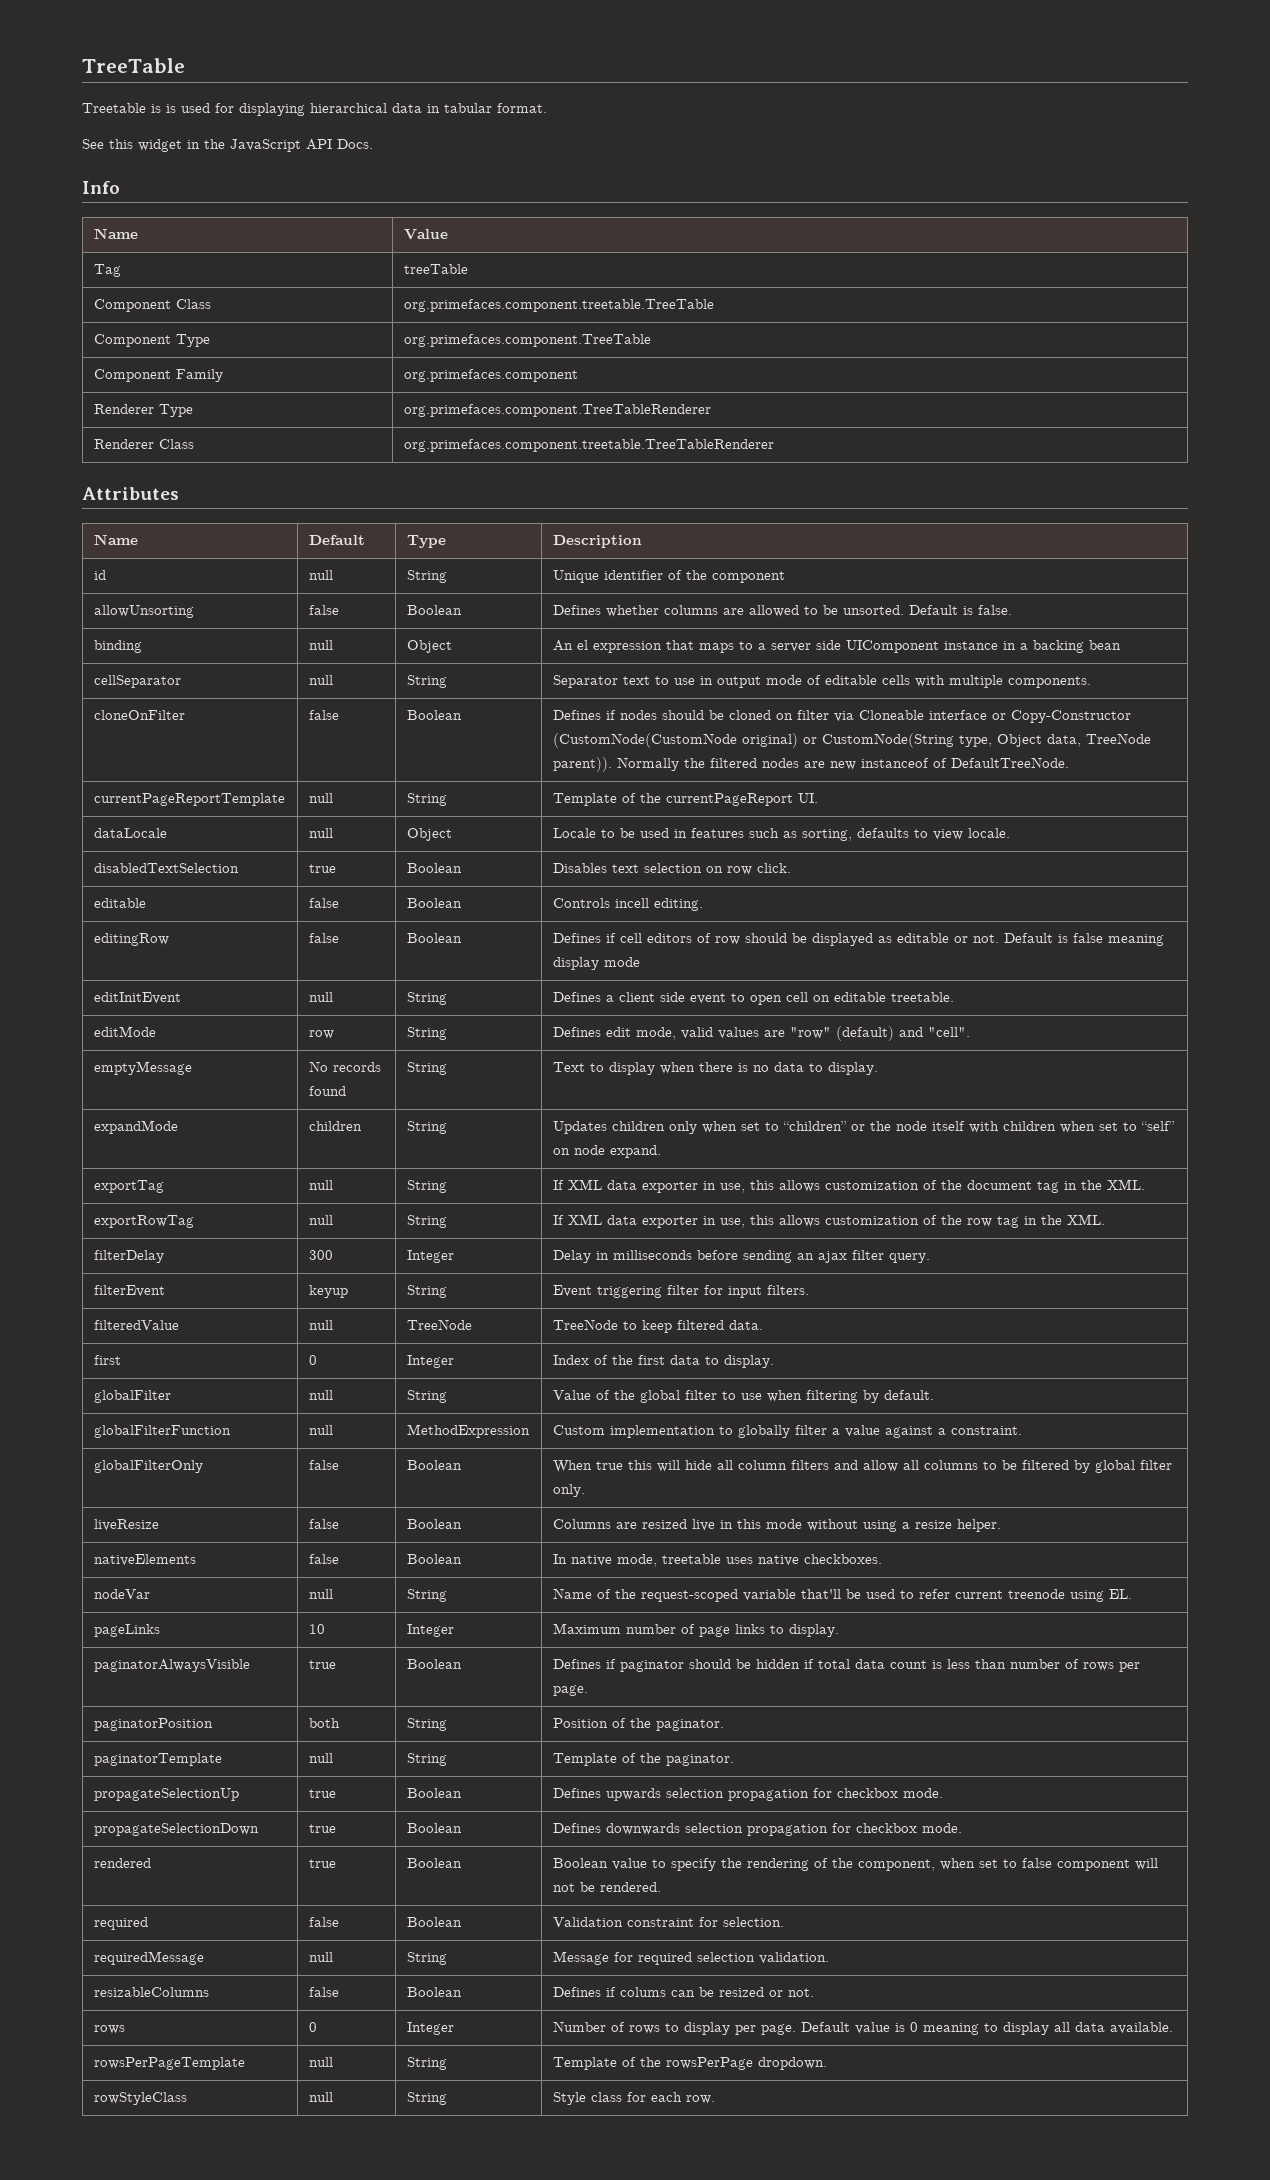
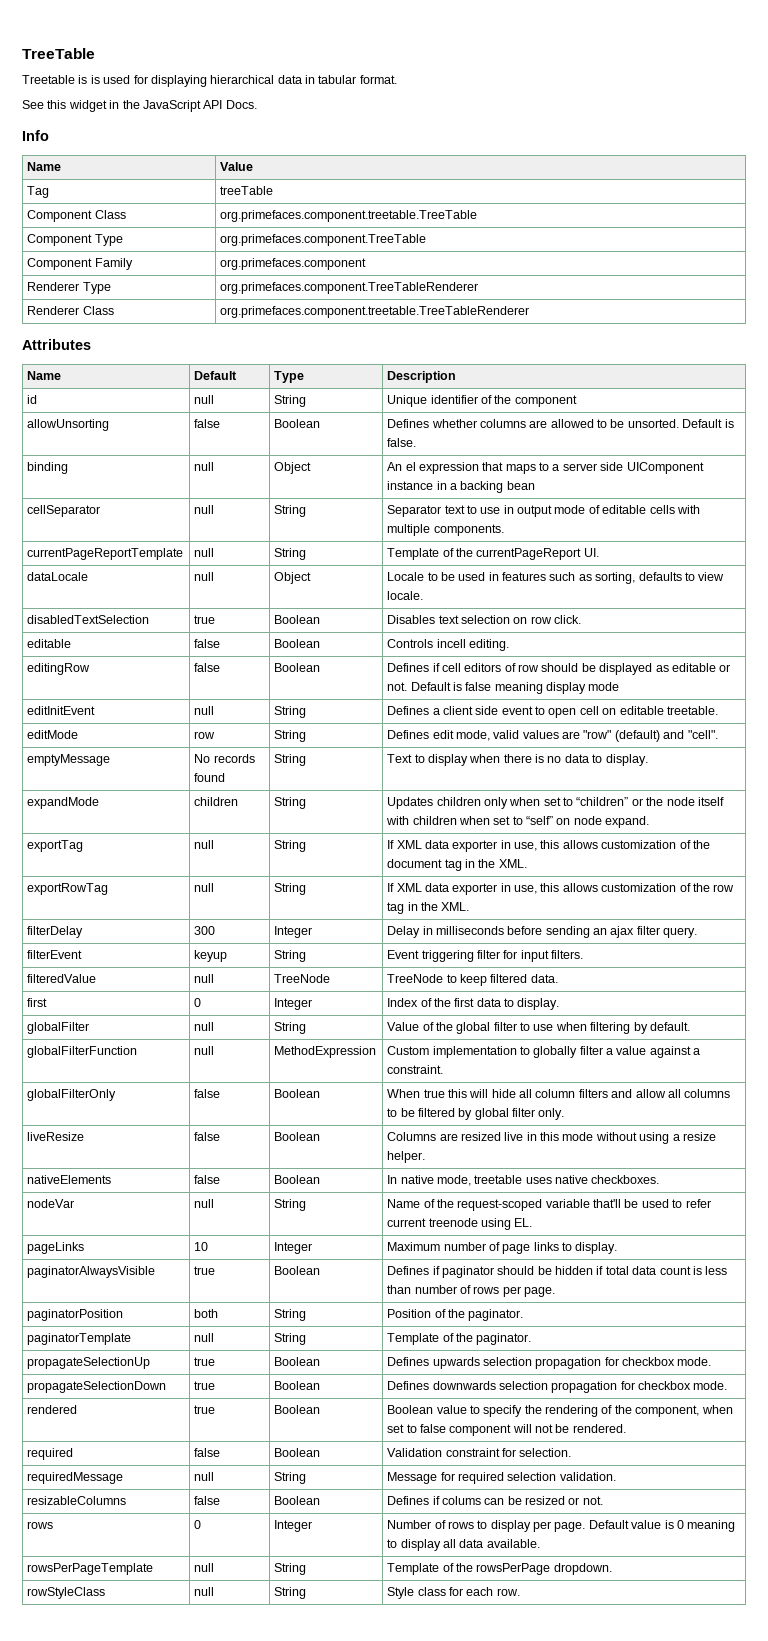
- cloneOnFilter | false | Boolean | Defines if nodes should be cloned on filter via Cloneable interface or Copy-Constructor (CustomNode(CustomNode original) or CustomNode(String type, Object data, TreeNode parent)). Normally the filtered nodes are new instanceof of DefaultTreeNode.

